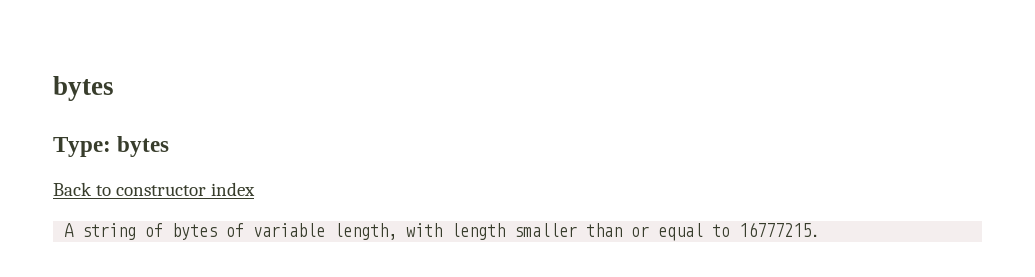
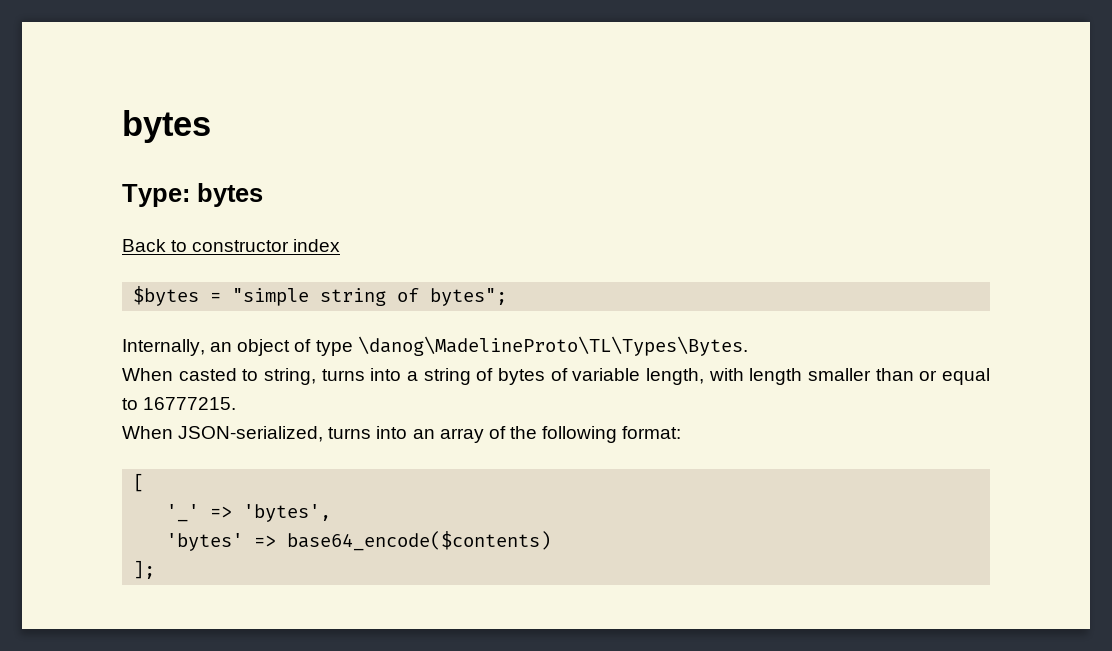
- A string of bytes of variable length, with length smaller than or equal to 16777215.
+ $bytes = "simple string of bytes";
+ Internally, an object of type \danog\MadelineProto\TL\Types\Bytes.
+ When casted to string, turns into a string of bytes of variable length, with length smaller than or equal to 16777215.
+ When JSON-serialized, turns into an array of the following format:
+ [
+ '_' => 'bytes',
+ 'bytes' => base64_encode($contents)
+ ];

